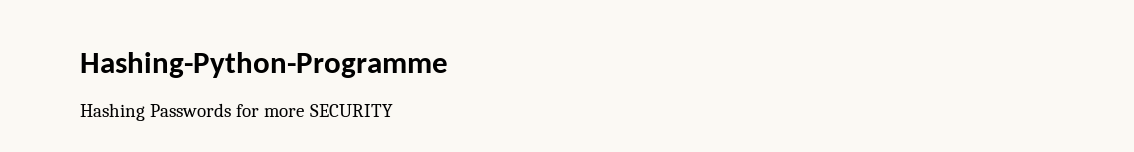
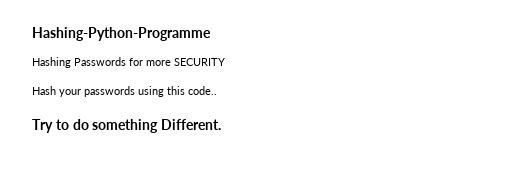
+ Hash your passwords using this code..
+ Try to do something Different.

